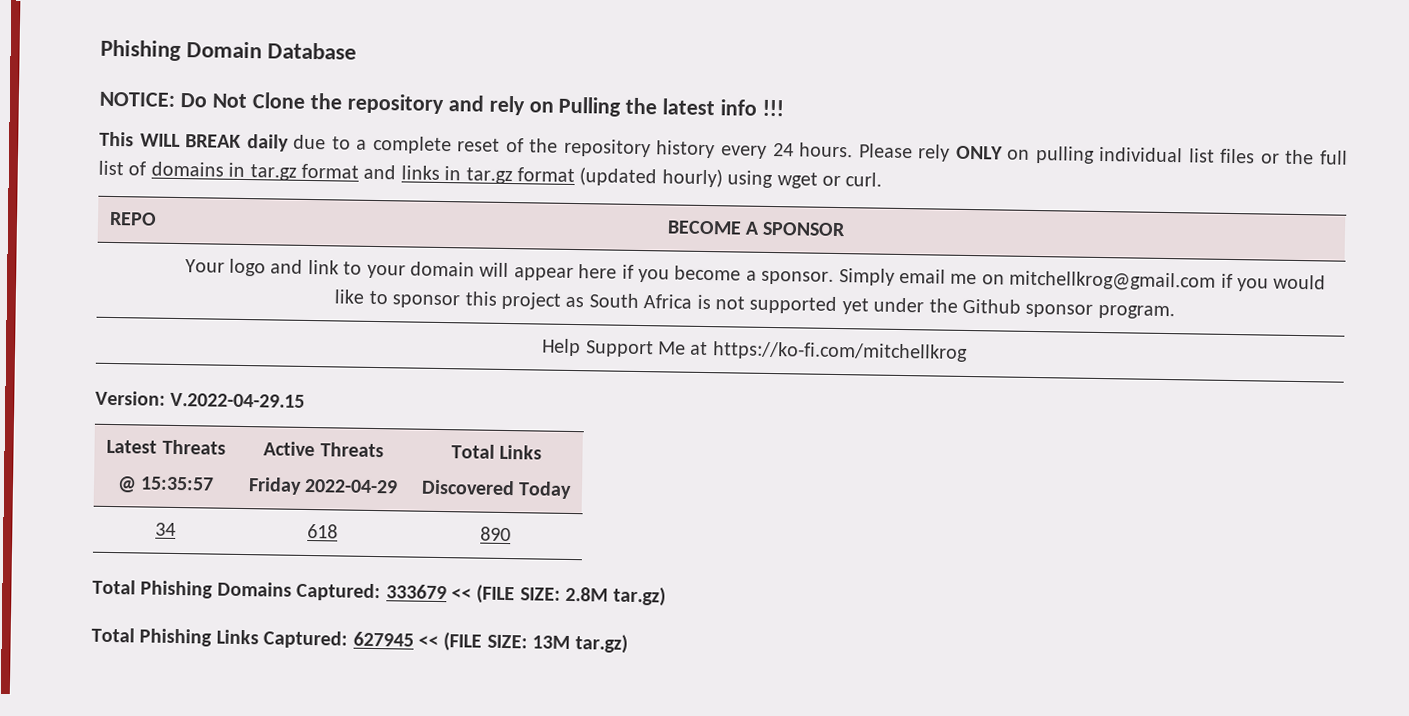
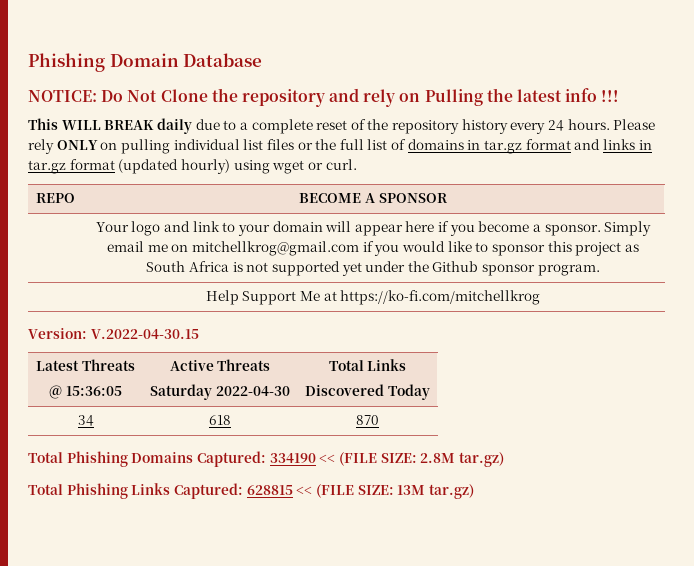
- Version: V.2022-04-29.15
+ Version: V.2022-04-30.15
  Latest Threats
- @ 15:35:57 | Active Threats
- Friday 2022-04-29 | Total Links
+ @ 15:36:05 | Active Threats
+ Saturday 2022-04-30 | Total Links
- 34 | 618 | 890
+ 34 | 618 | 870
- Total Phishing Domains Captured: 333679 << (FILE SIZE: 2.8M tar.gz)
+ Total Phishing Domains Captured: 334190 << (FILE SIZE: 2.8M tar.gz)
- Total Phishing Links Captured: 627945 << (FILE SIZE: 13M tar.gz)
+ Total Phishing Links Captured: 628815 << (FILE SIZE: 13M tar.gz)

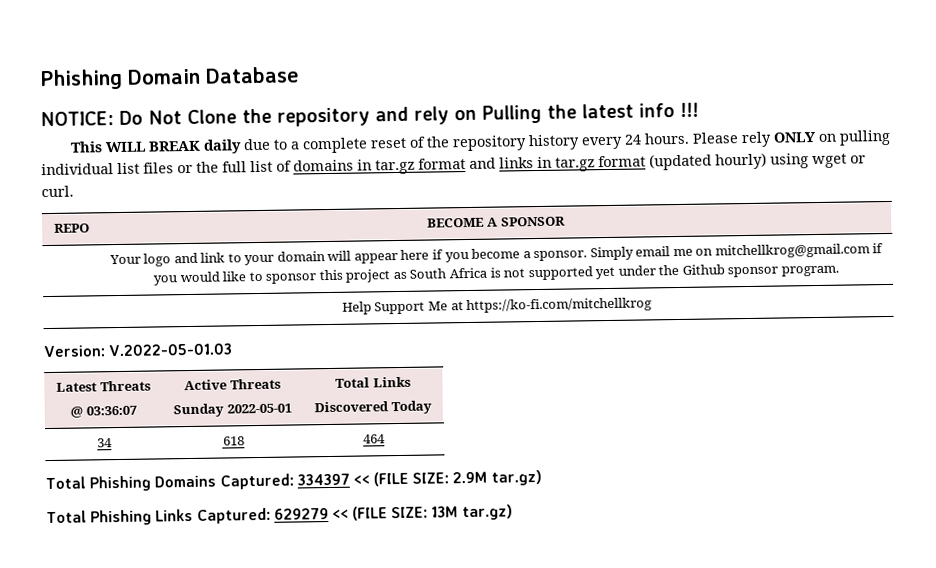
- Version: V.2022-04-30.15
+ Version: V.2022-05-01.03
  Latest Threats
- @ 15:36:05 | Active Threats
- Saturday 2022-04-30 | Total Links
+ @ 03:36:07 | Active Threats
+ Sunday 2022-05-01 | Total Links
- 34 | 618 | 870
+ 34 | 618 | 464
- Total Phishing Domains Captured: 334190 << (FILE SIZE: 2.8M tar.gz)
+ Total Phishing Domains Captured: 334397 << (FILE SIZE: 2.9M tar.gz)
- Total Phishing Links Captured: 628815 << (FILE SIZE: 13M tar.gz)
+ Total Phishing Links Captured: 629279 << (FILE SIZE: 13M tar.gz)

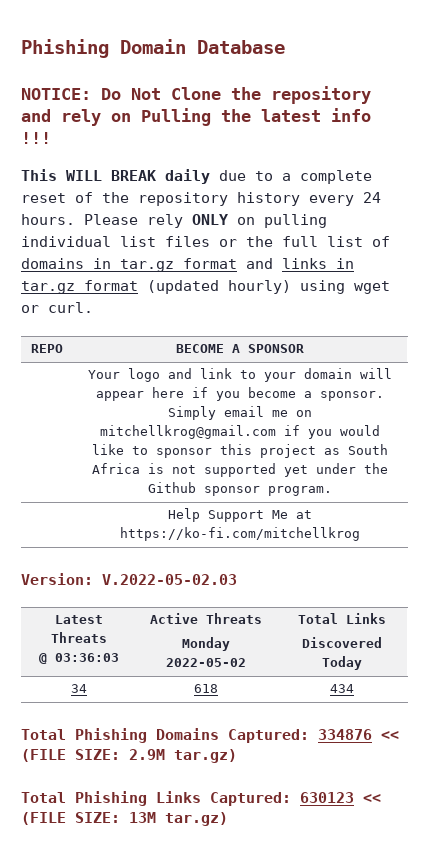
- Version: V.2022-05-01.03
+ Version: V.2022-05-02.03
  Latest Threats
- @ 03:36:07 | Active Threats
- Sunday 2022-05-01 | Total Links
+ @ 03:36:03 | Active Threats
+ Monday 2022-05-02 | Total Links
- 34 | 618 | 464
+ 34 | 618 | 434
- Total Phishing Domains Captured: 334397 << (FILE SIZE: 2.9M tar.gz)
+ Total Phishing Domains Captured: 334876 << (FILE SIZE: 2.9M tar.gz)
- Total Phishing Links Captured: 629279 << (FILE SIZE: 13M tar.gz)
+ Total Phishing Links Captured: 630123 << (FILE SIZE: 13M tar.gz)

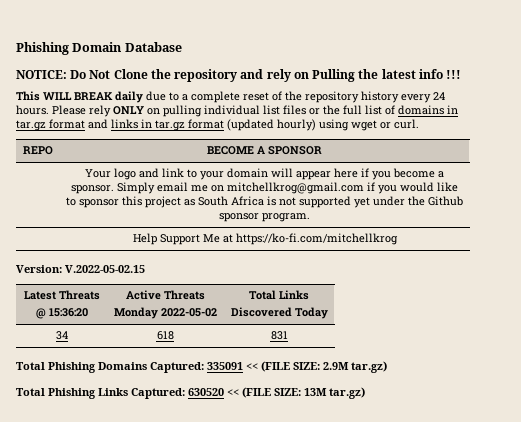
- Version: V.2022-05-02.03
+ Version: V.2022-05-02.15
  Latest Threats
- @ 03:36:03 | Active Threats
+ @ 15:36:20 | Active Threats
- 34 | 618 | 434
+ 34 | 618 | 831
- Total Phishing Domains Captured: 334876 << (FILE SIZE: 2.9M tar.gz)
+ Total Phishing Domains Captured: 335091 << (FILE SIZE: 2.9M tar.gz)
- Total Phishing Links Captured: 630123 << (FILE SIZE: 13M tar.gz)
+ Total Phishing Links Captured: 630520 << (FILE SIZE: 13M tar.gz)

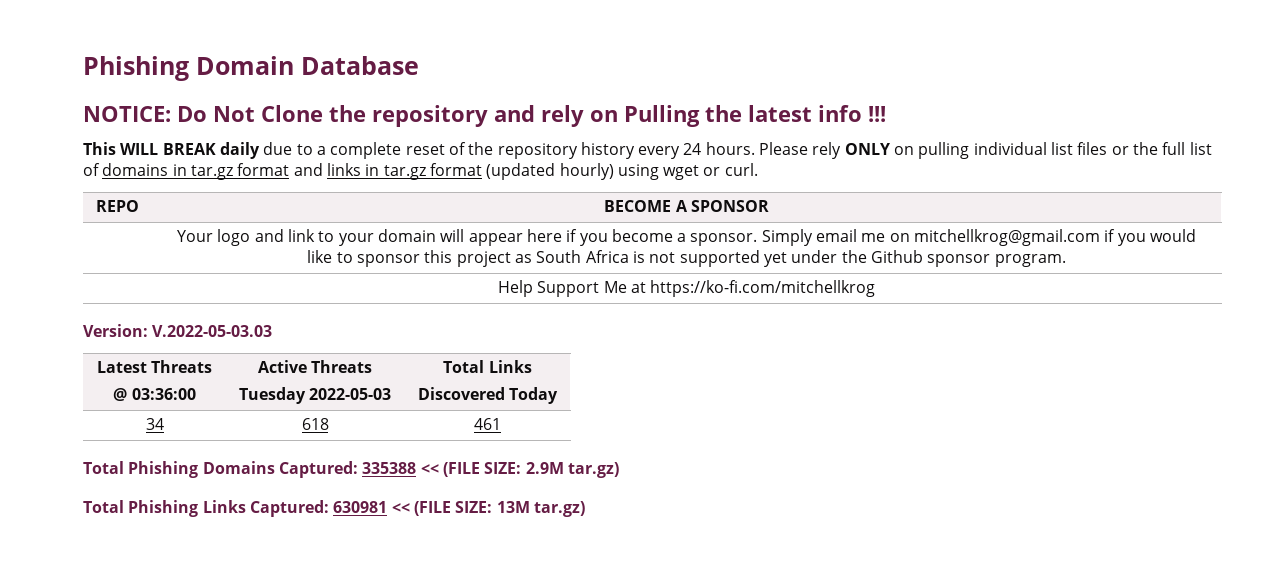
- Version: V.2022-05-02.15
+ Version: V.2022-05-03.03
  Latest Threats
- @ 15:36:20 | Active Threats
- Monday 2022-05-02 | Total Links
+ @ 03:36:00 | Active Threats
+ Tuesday 2022-05-03 | Total Links
- 34 | 618 | 831
+ 34 | 618 | 461
- Total Phishing Domains Captured: 335091 << (FILE SIZE: 2.9M tar.gz)
+ Total Phishing Domains Captured: 335388 << (FILE SIZE: 2.9M tar.gz)
- Total Phishing Links Captured: 630520 << (FILE SIZE: 13M tar.gz)
+ Total Phishing Links Captured: 630981 << (FILE SIZE: 13M tar.gz)

